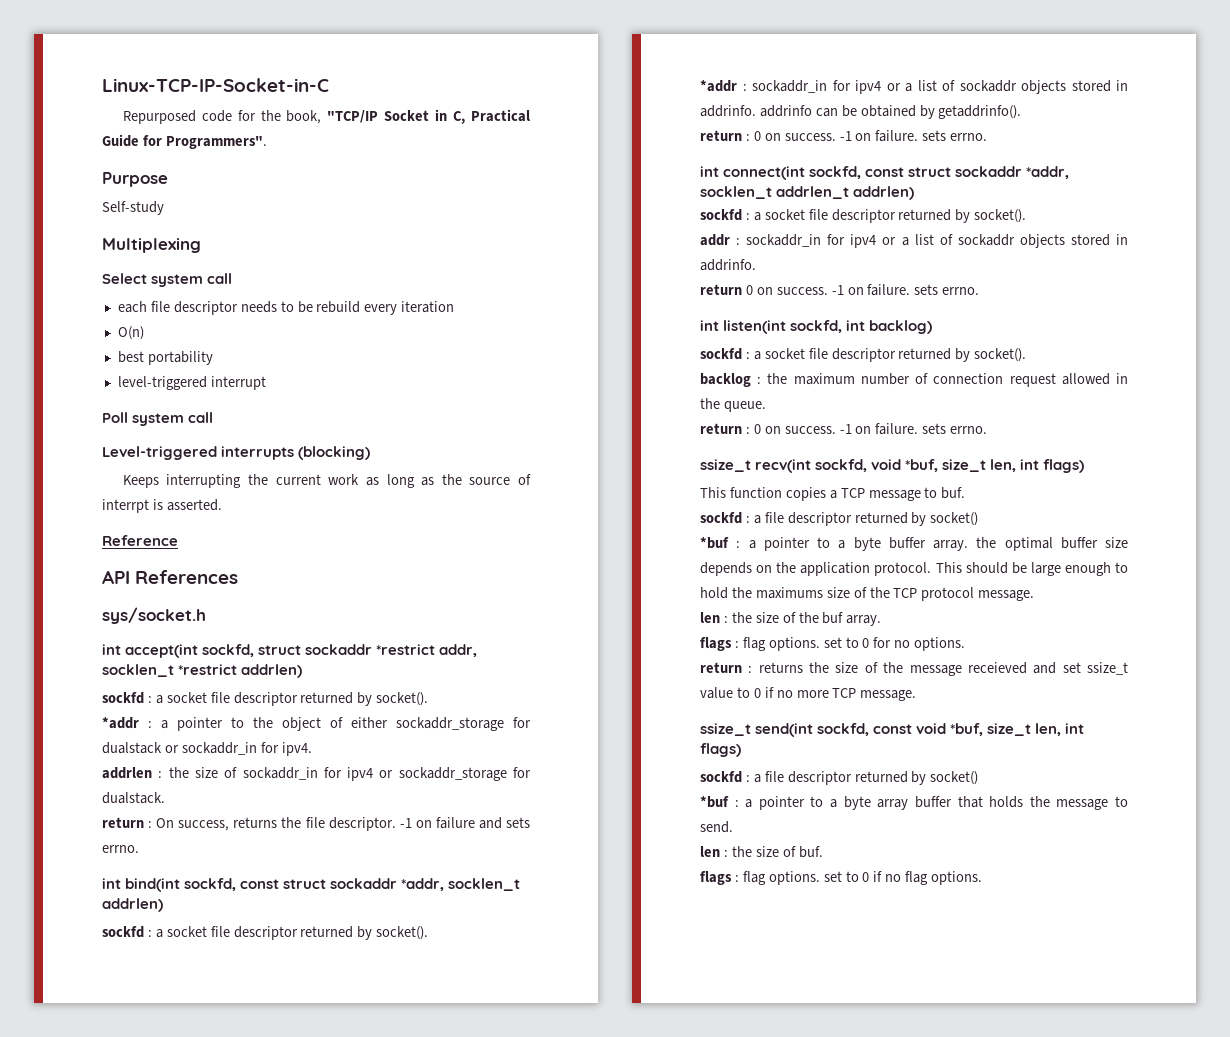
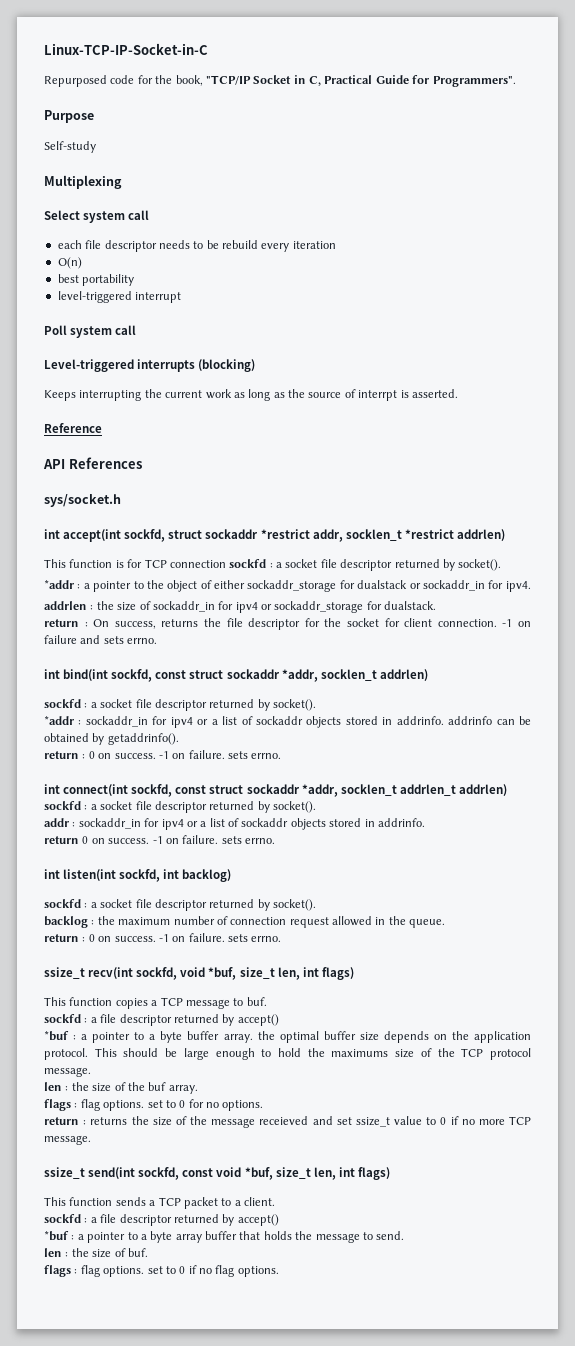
  int accept(int sockfd, struct sockaddr *restrict addr, socklen_t *restrict addrlen)
- sockfd : a socket file descriptor returned by socket().
+ This function is for TCP connection sockfd : a socket file descriptor returned by socket().
- return : On success, returns the file descriptor.
+ return : On success, returns the file descriptor for the socket for client connection.
  This function copies a TCP message to buf.
- sockfd : a file descriptor returned by socket()
+ sockfd : a file descriptor returned by accept()
  ssize_t send(int sockfd, const void *buf, size_t len, int flags)
- sockfd : a file descriptor returned by socket()
+ This function sends a TCP packet to a client.
+ sockfd : a file descriptor returned by accept()

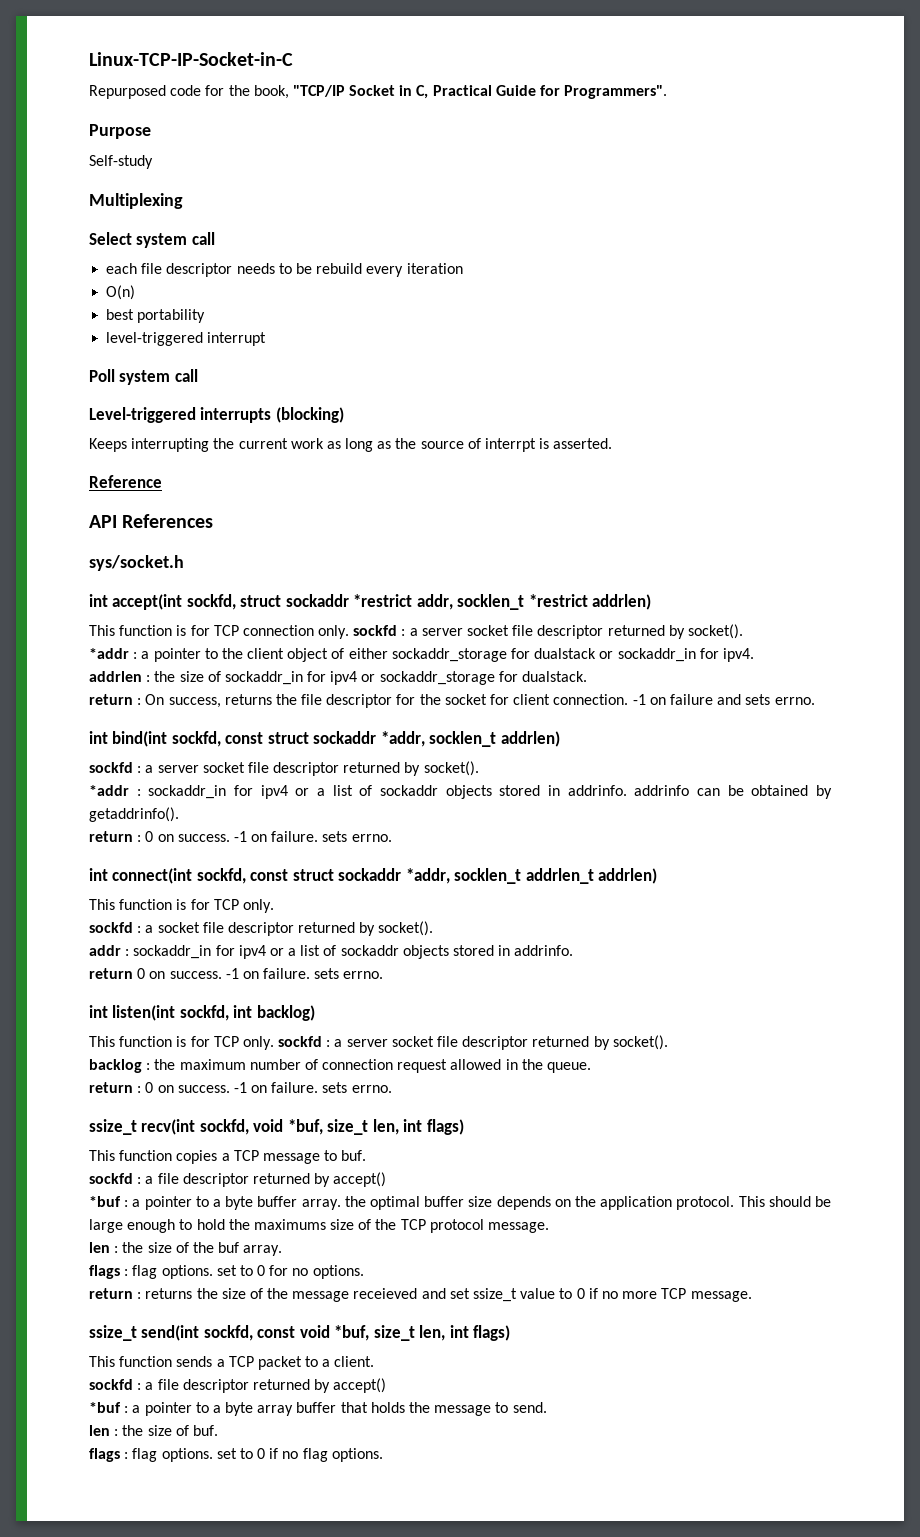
- This function is for TCP connection sockfd : a socket file descriptor returned by socket().
+ This function is for TCP connection only. sockfd : a server socket file descriptor returned by socket().
- *addr : a pointer to the object of either sockaddr_storage for dualstack or sockaddr_in for ipv4.
+ *addr : a pointer to the client object of either sockaddr_storage for dualstack or sockaddr_in for ipv4.
  int bind(int sockfd, const struct sockaddr *addr, socklen_t addrlen)
- sockfd : a socket file descriptor returned by socket().
+ sockfd : a server socket file descriptor returned by socket().
  int connect(int sockfd, const struct sockaddr *addr, socklen_t addrlen_t addrlen)
+ This function is for TCP only.
  int listen(int sockfd, int backlog)
- sockfd : a socket file descriptor returned by socket().
+ This function is for TCP only. sockfd : a server socket file descriptor returned by socket().

